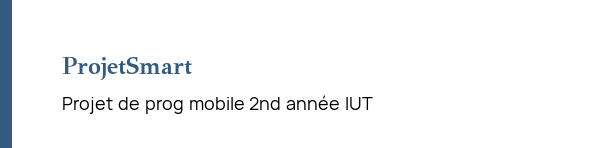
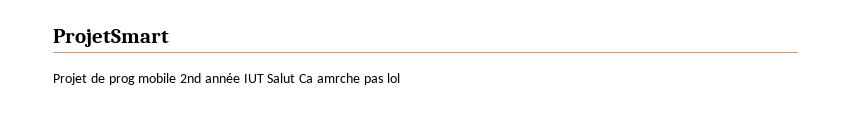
- Projet de prog mobile 2nd année IUT
+ Projet de prog mobile 2nd année IUT Salut Ca amrche pas lol

